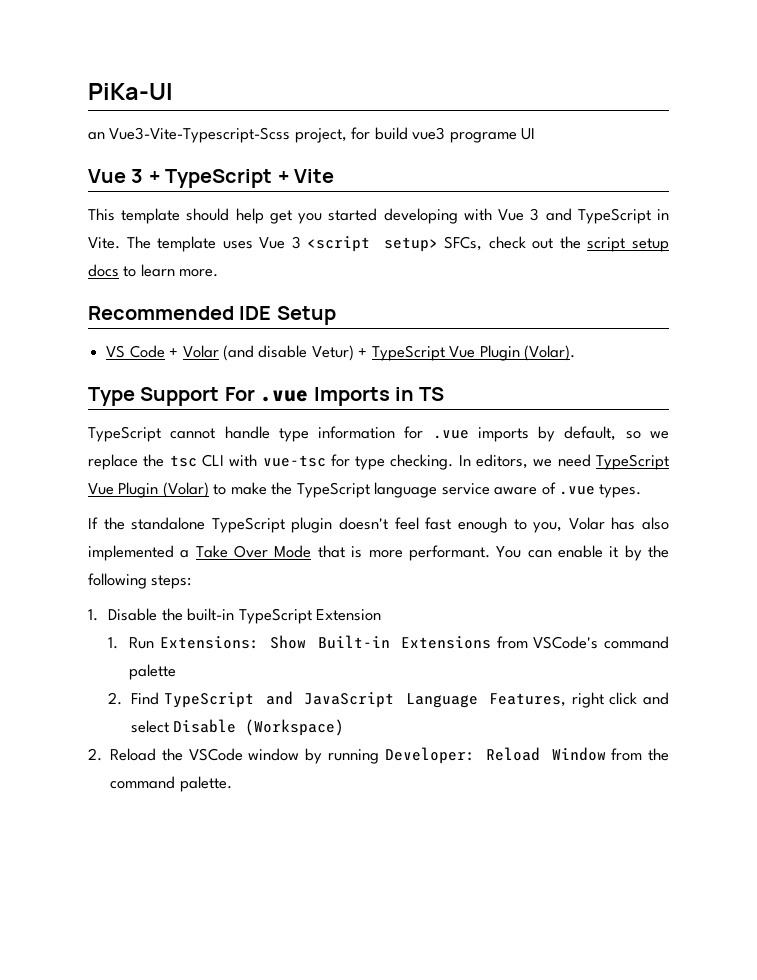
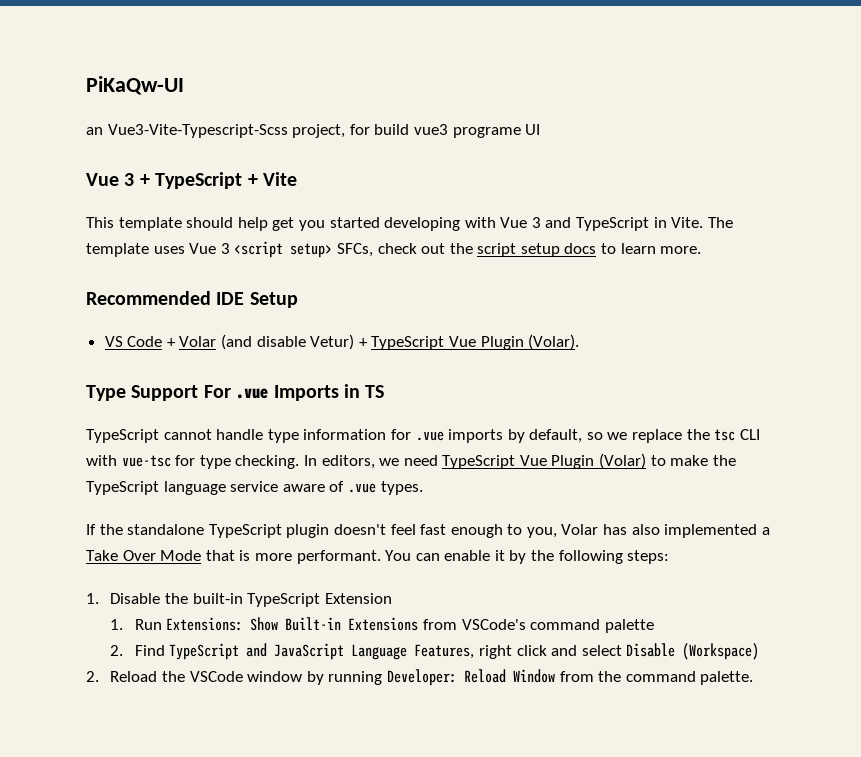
- PiKa-UI
+ PiKaQw-UI

